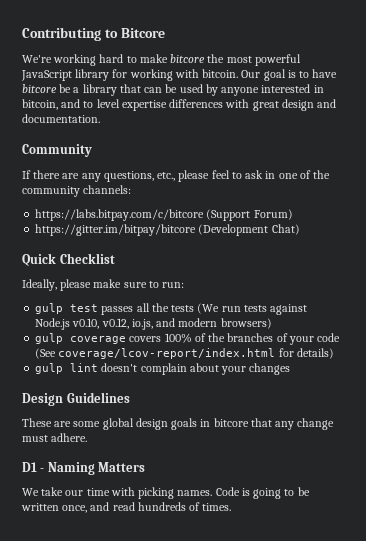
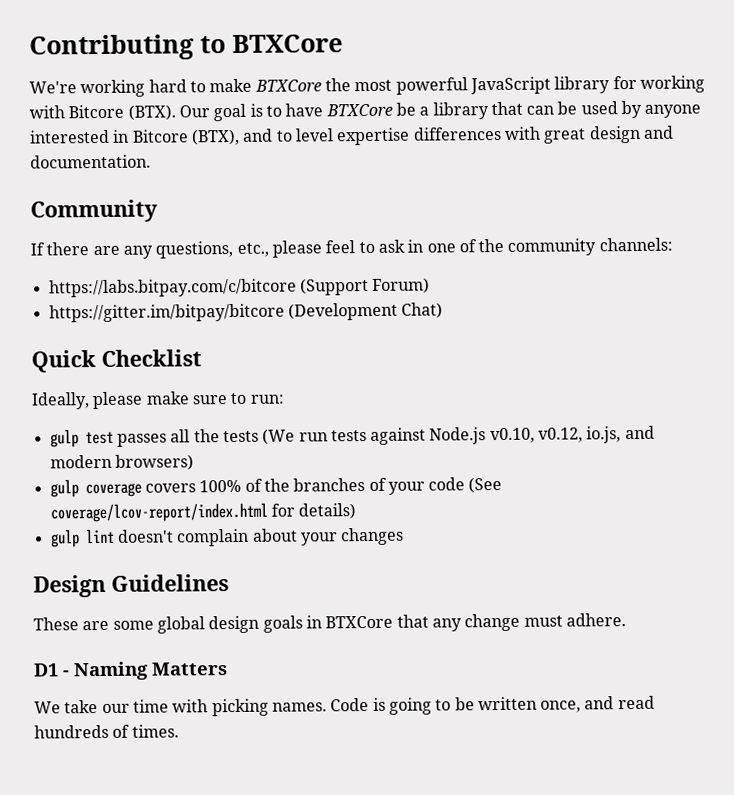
- Contributing to Bitcore
+ Contributing to BTXCore
- We're working hard to make bitcore the most powerful JavaScript library for working with bitcoin.
+ We're working hard to make BTXCore the most powerful JavaScript library for working with Bitcore (BTX).
- Our goal is to have bitcore be a library that can be used by anyone interested in bitcoin, and to level expertise differences with great design and documentation.
+ Our goal is to have BTXCore be a library that can be used by anyone interested in Bitcore (BTX), and to level expertise differences with great design and documentation.
- These are some global design goals in bitcore that any change must adhere.
+ These are some global design goals in BTXCore that any change must adhere.

